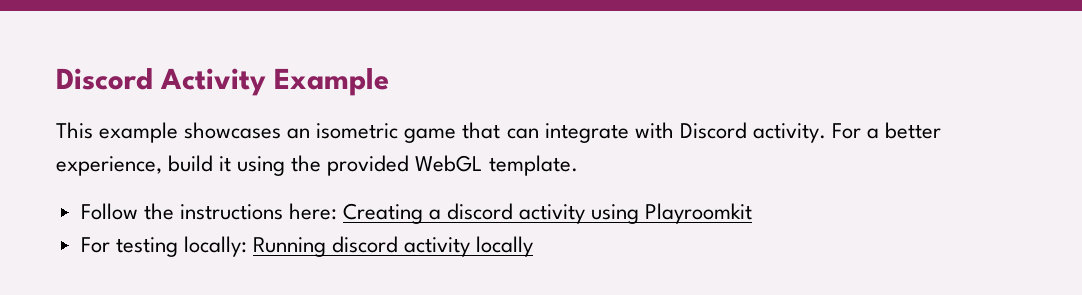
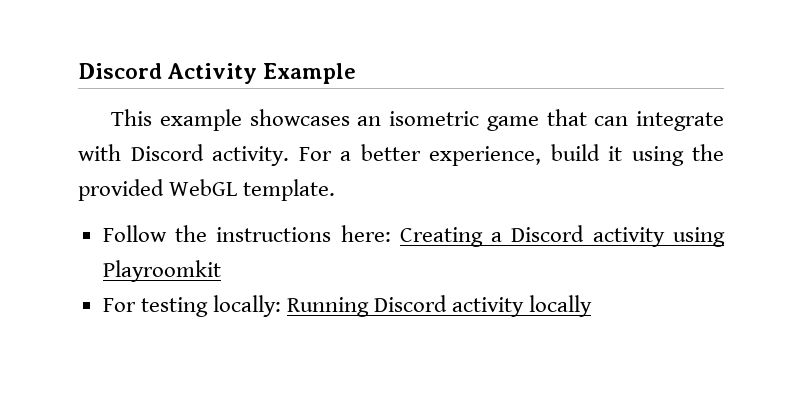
- Follow the instructions here: Creating a discord activity using Playroomkit
+ Follow the instructions here: Creating a Discord activity using Playroomkit
- For testing locally: Running discord activity locally
+ For testing locally: Running Discord activity locally

